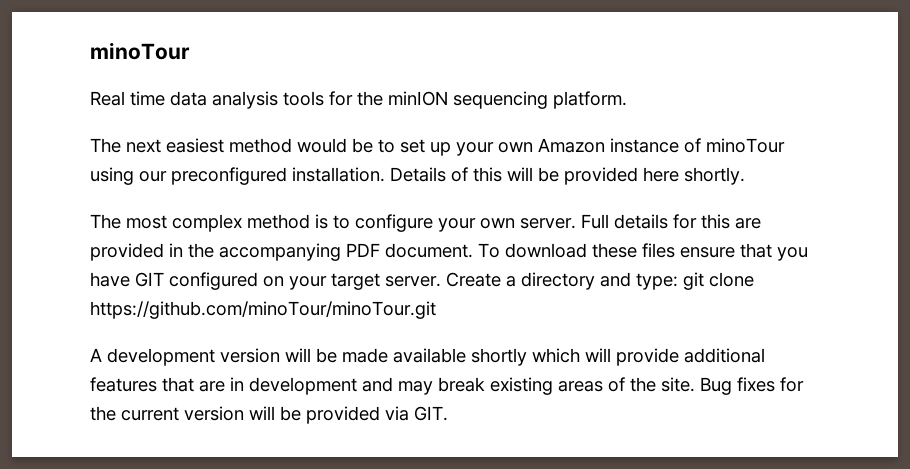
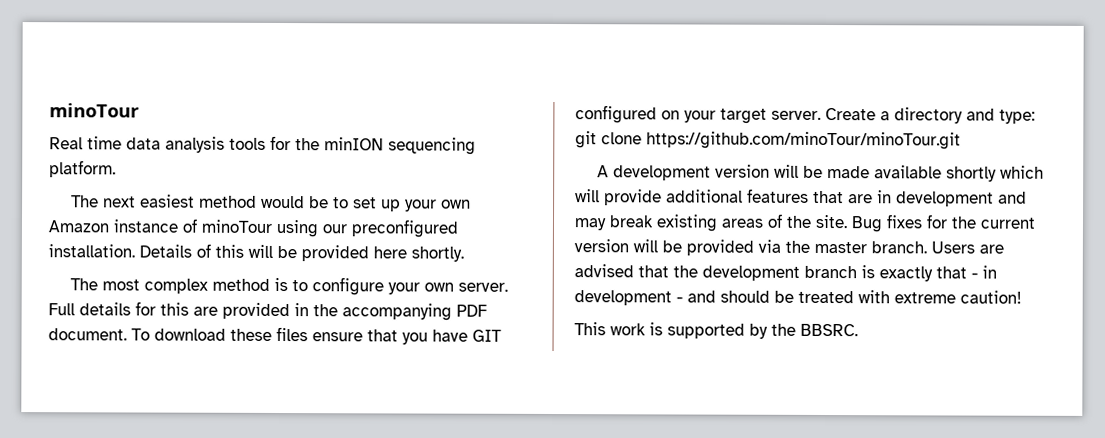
- Bug fixes for the current version will be provided via GIT.
+ Bug fixes for the current version will be provided via the master branch. Users are advised that the development branch is exactly that - in development - and should be treated with extreme caution!
+ This work is supported by the BBSRC.

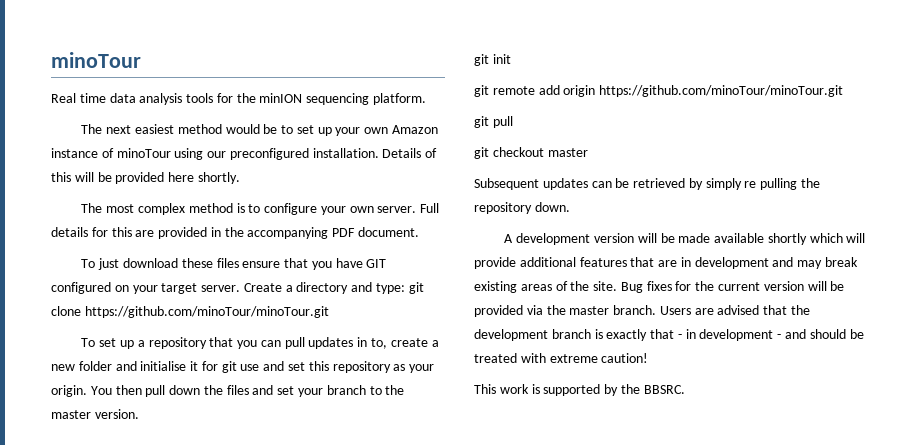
- Full details for this are provided in the accompanying PDF document. To download these files ensure that you have GIT configured on your target server.
+ Full details for this are provided in the accompanying PDF document.
+ To just download these files ensure that you have GIT configured on your target server.
+ To set up a repository that you can pull updates in to, create a new folder and initialise it for git use and set this repository as your origin. You then pull down the files and set your branch to the master version.
+ git init
+ git remote add origin https://github.com/minoTour/minoTour.git
+ git pull
+ git checkout master
+ Subsequent updates can be retrieved by simply re pulling the repository down.

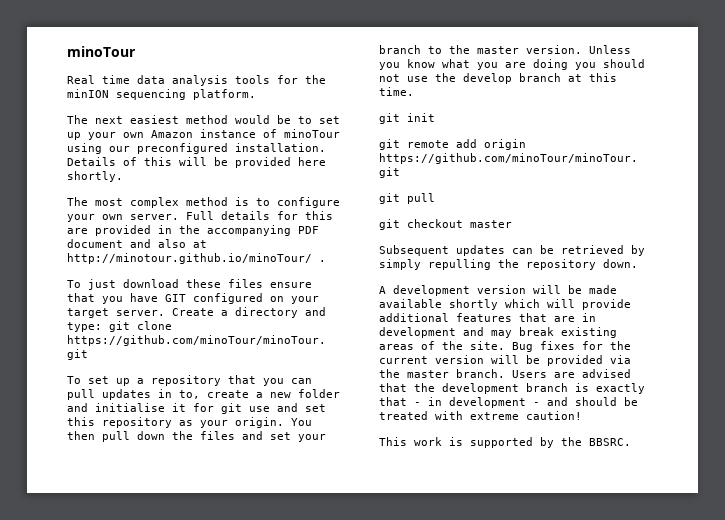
- Full details for this are provided in the accompanying PDF document.
+ Full details for this are provided in the accompanying PDF document and also at http://minotour.github.io/minoTour/ .
+ Unless you know what you are doing you should not use the develop branch at this time.
- Subsequent updates can be retrieved by simply re pulling the repository down.
+ Subsequent updates can be retrieved by simply repulling the repository down.

